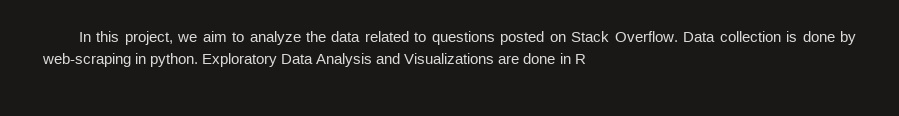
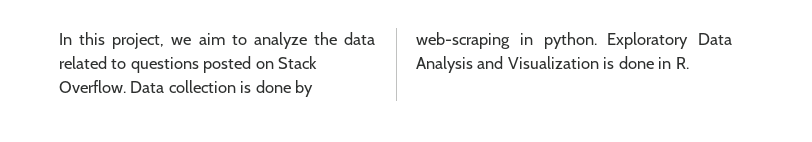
- Exploratory Data Analysis and Visualizations are done in R
+ Exploratory Data Analysis and Visualization is done in R.

